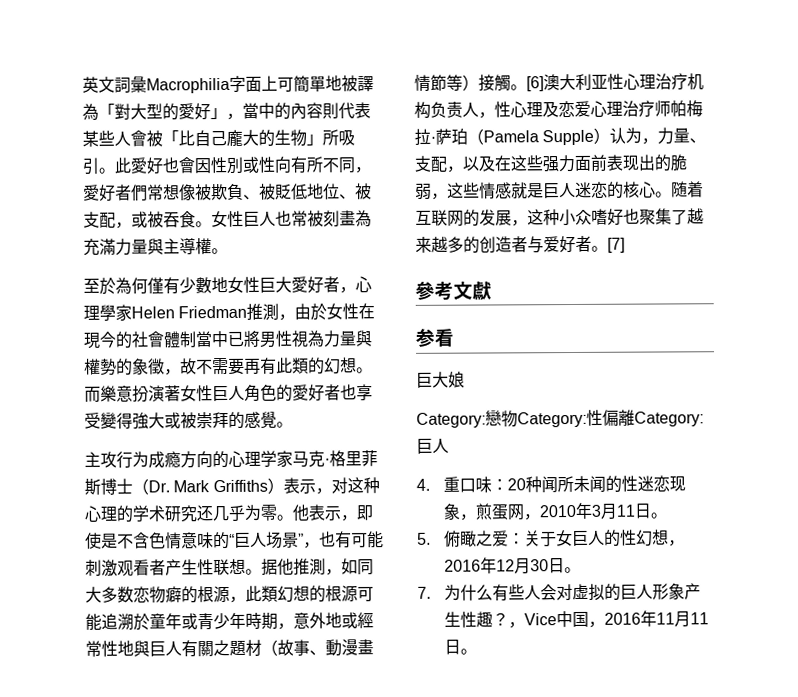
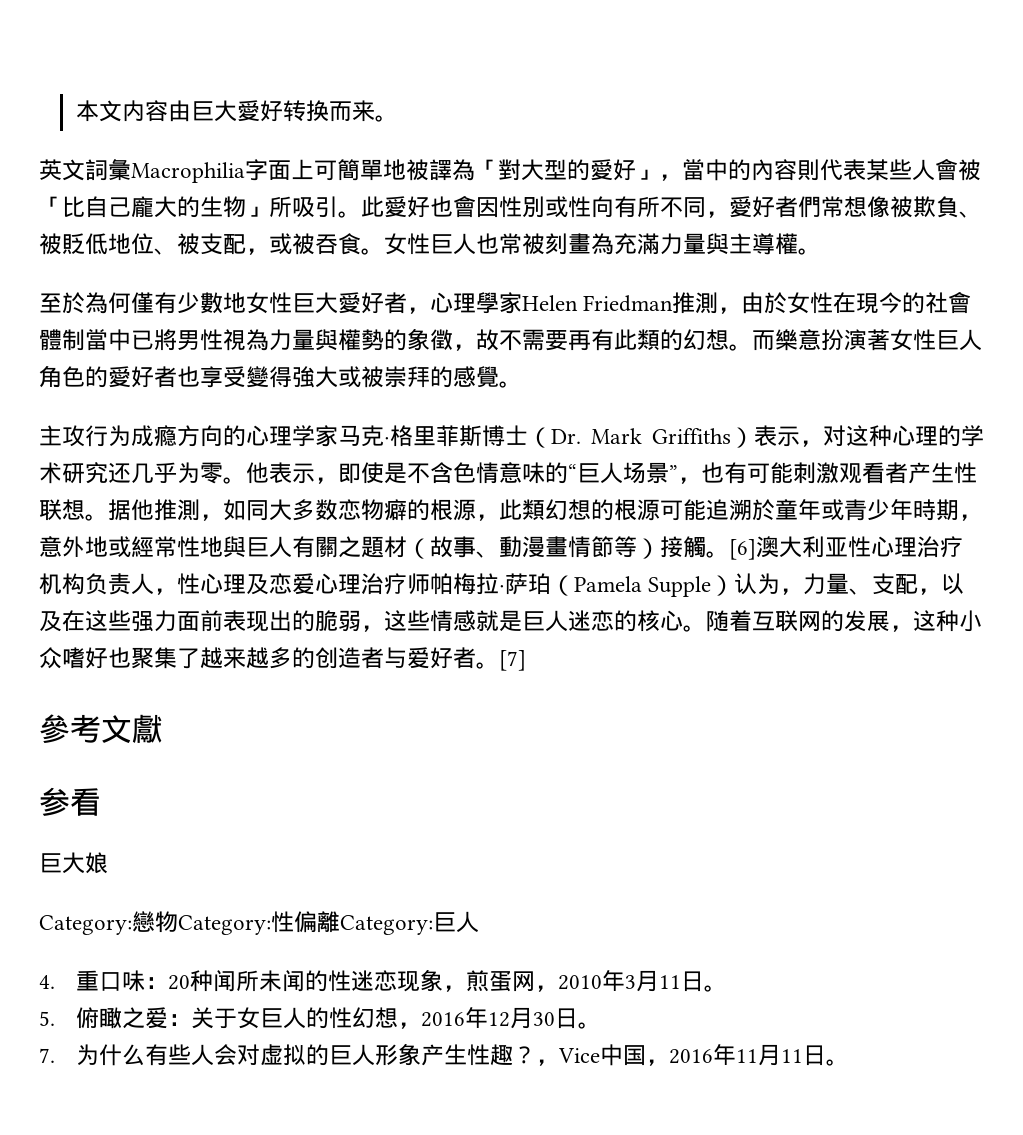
+ 本文内容由巨大愛好转换而来。

